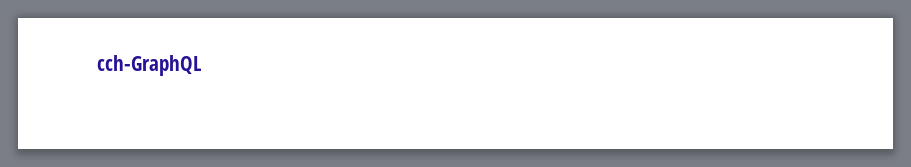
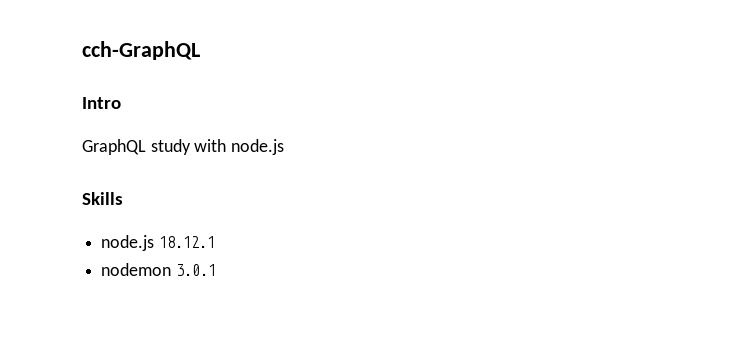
+ Intro
+ GraphQL study with node.js
+ Skills
+ node.js 18.12.1
+ nodemon 3.0.1

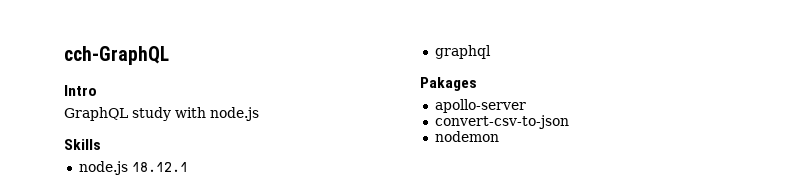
+ graphql
+ Pakages
+ apollo-server
+ convert-csv-to-json
- nodemon 3.0.1
+ nodemon

